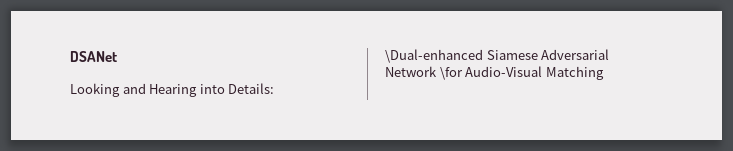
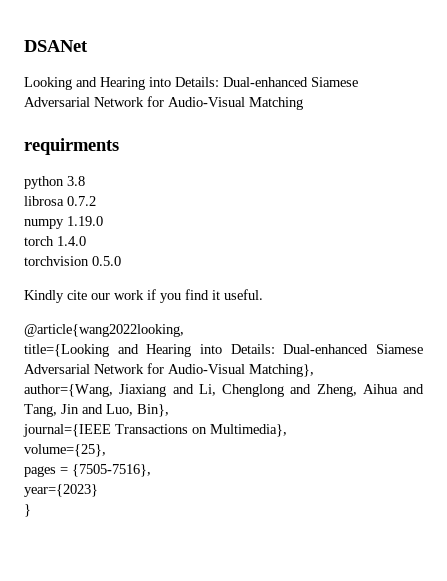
- Looking and Hearing into Details: \Dual-enhanced Siamese Adversarial Network \for Audio-Visual Matching
+ Looking and Hearing into Details: Dual-enhanced Siamese Adversarial Network for Audio-Visual Matching
+ requirments
+ python 3.8
+ librosa 0.7.2
+ numpy 1.19.0
+ torch 1.4.0
+ torchvision 0.5.0
+ Kindly cite our work if you find it useful.
+ @article{wang2022looking,
+ title={Looking and Hearing into Details: Dual-enhanced Siamese Adversarial Network for Audio-Visual Matching},
+ author={Wang, Jiaxiang and Li, Chenglong and Zheng, Aihua and Tang, Jin and Luo, Bin},
+ journal={IEEE Transactions on Multimedia},
+ volume={25},
+ pages = {7505-7516},
+ year={2023}
+ }

